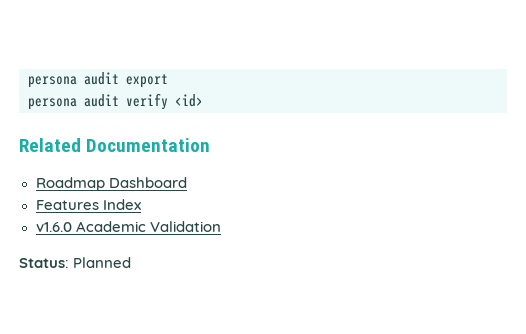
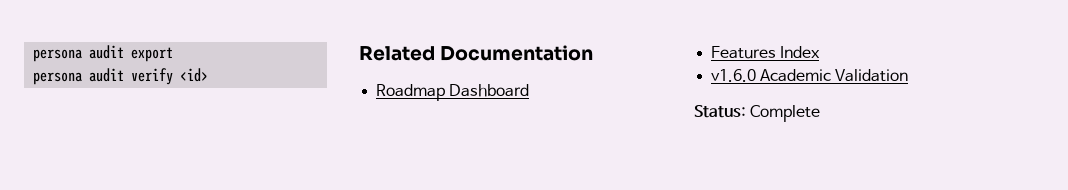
- Status: Planned
+ Status: Complete

